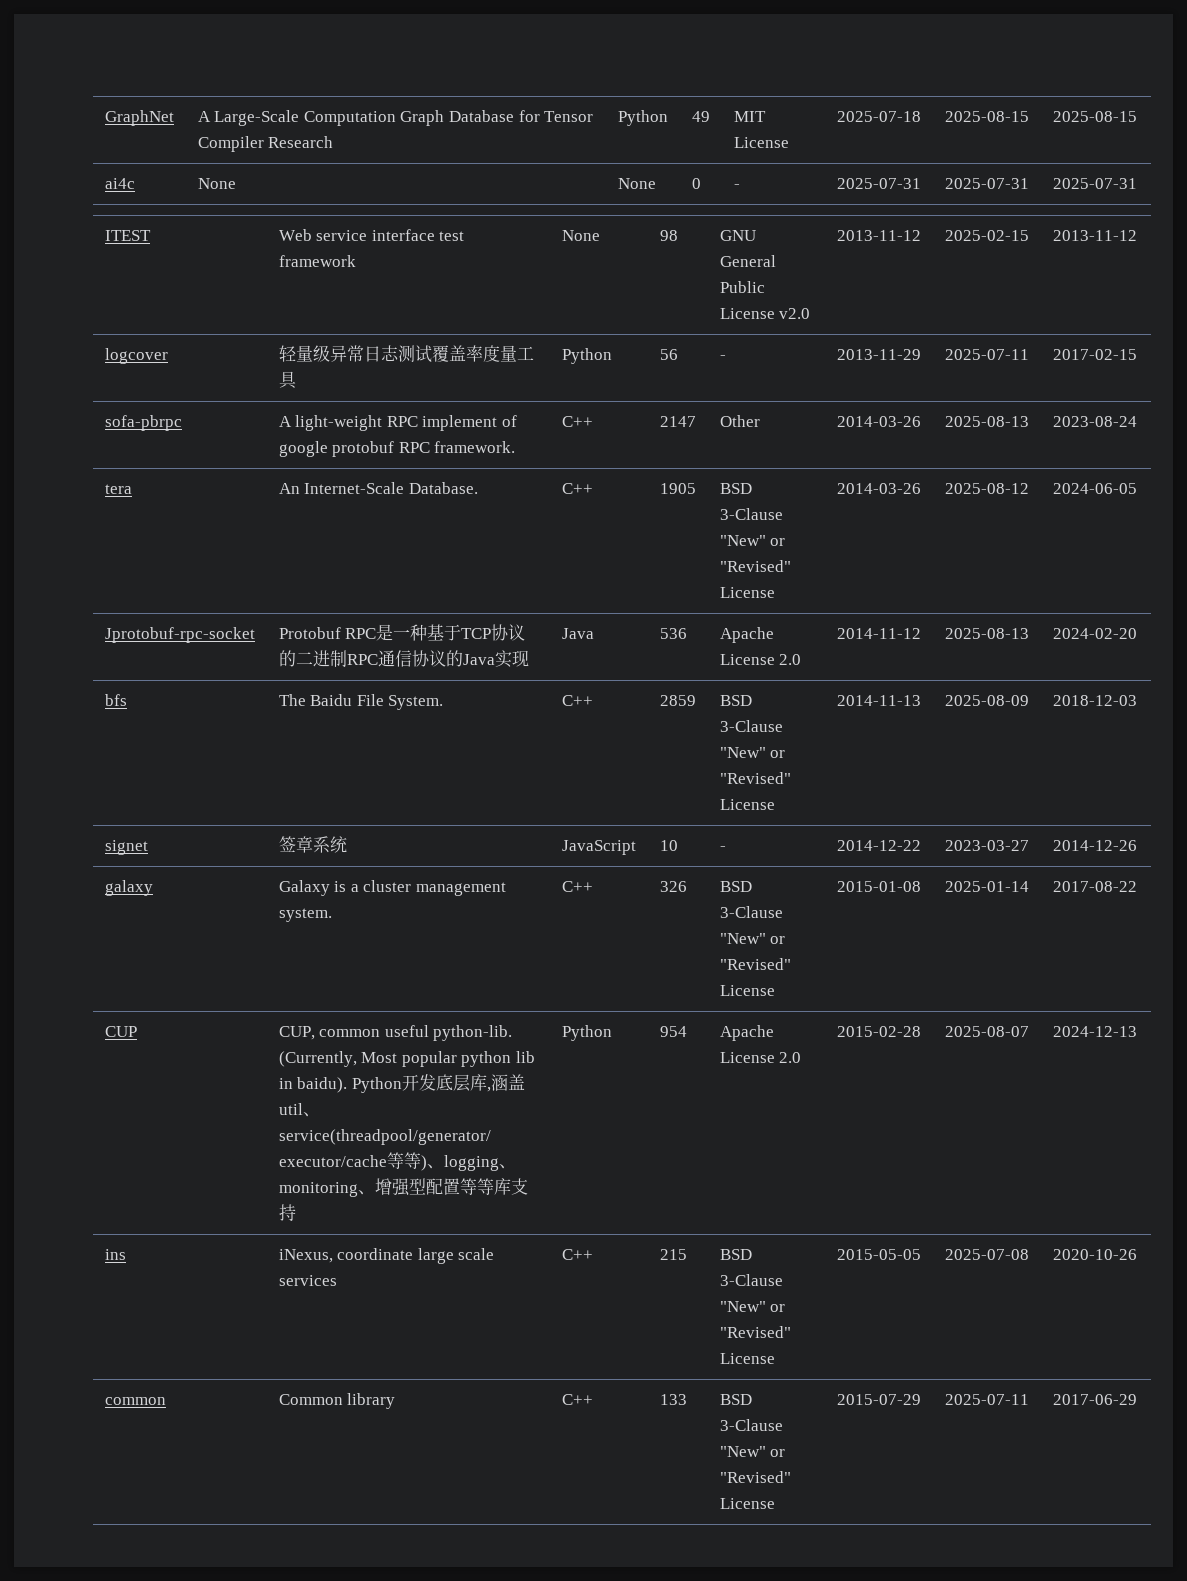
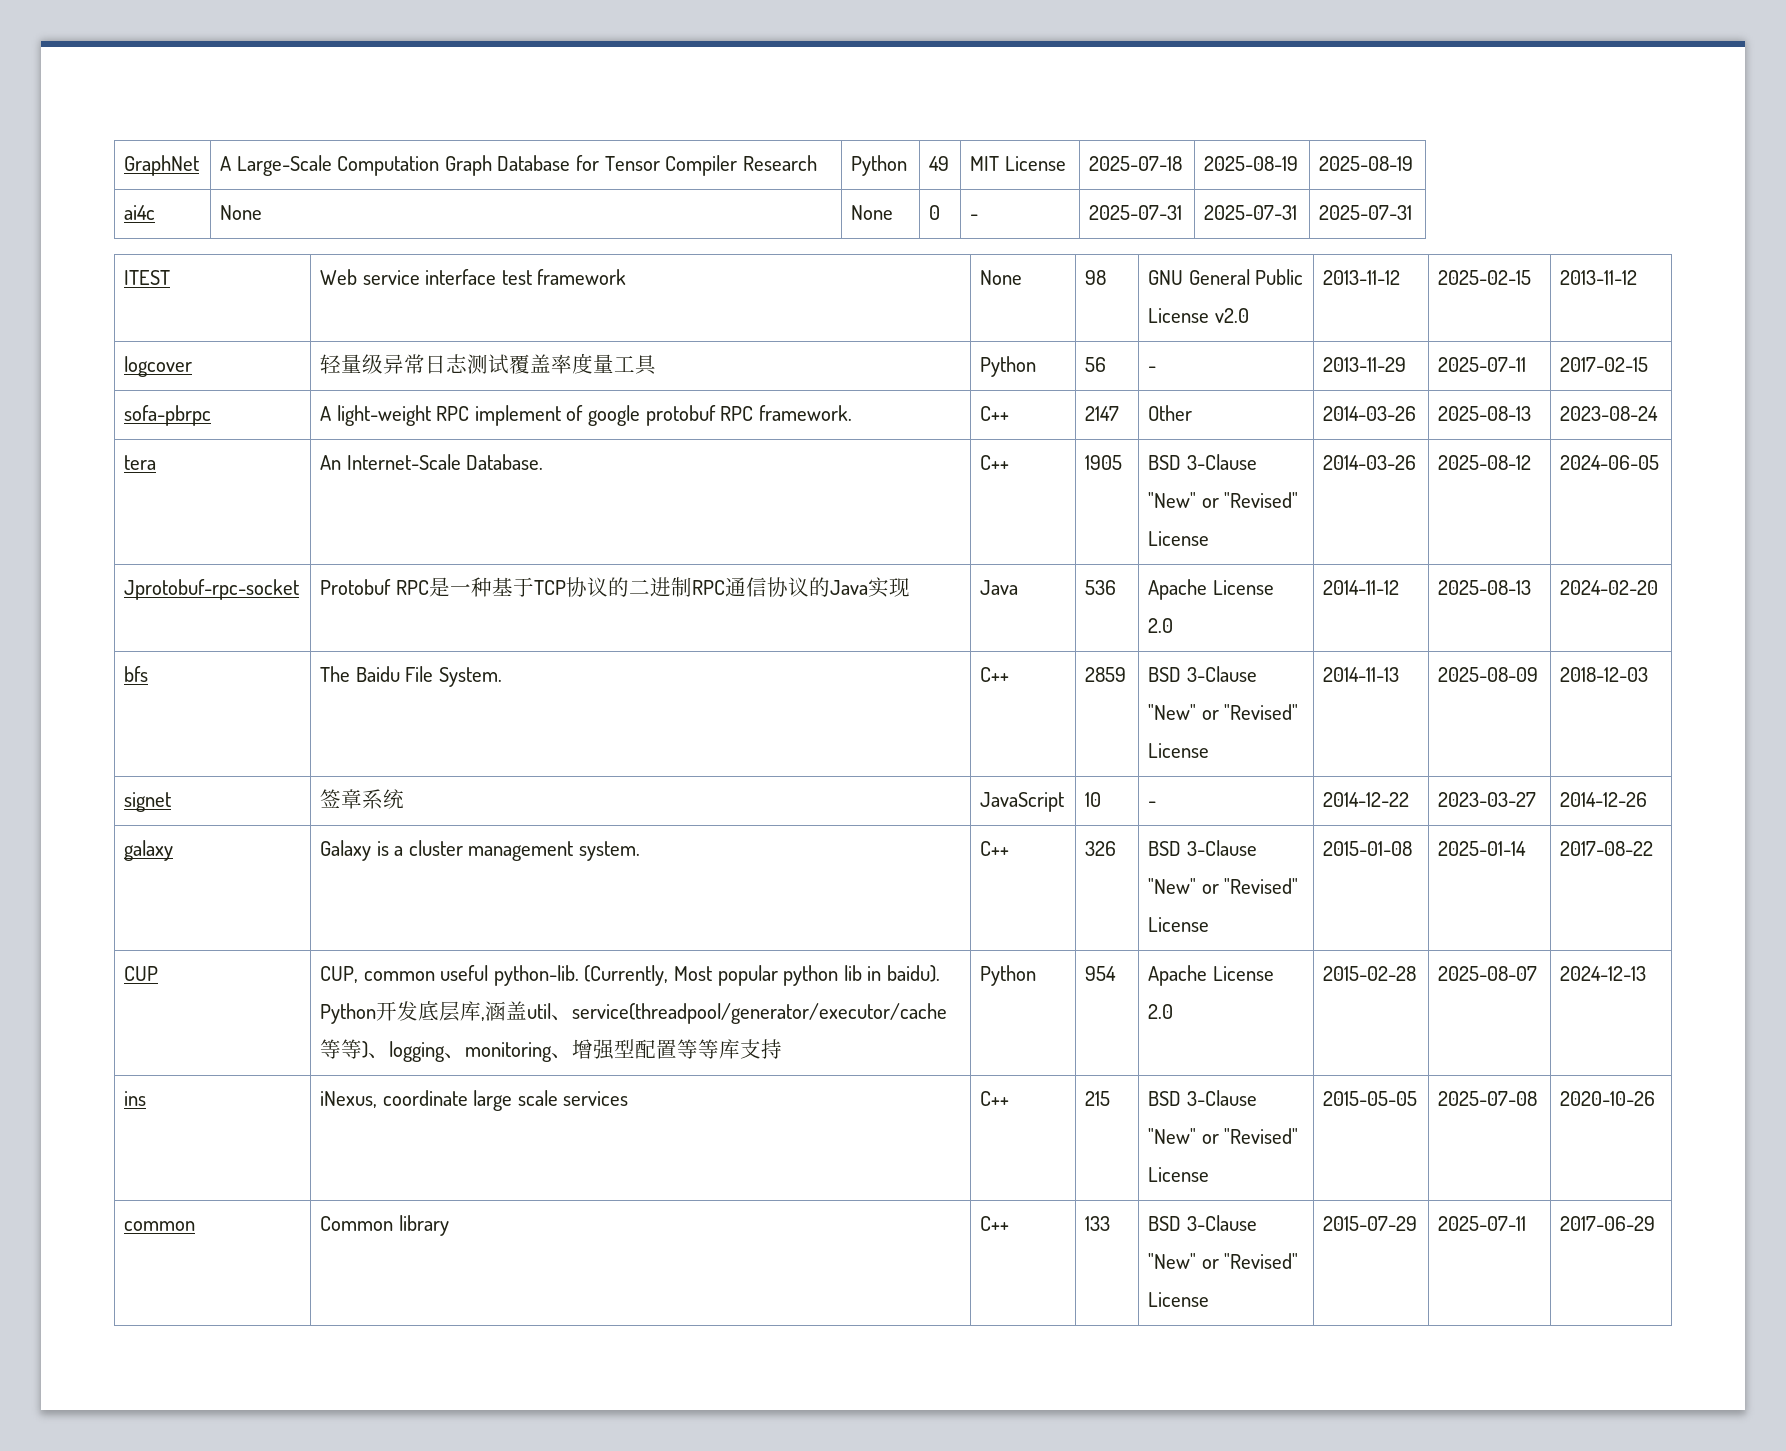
- GraphNet | A Large-Scale Computation Graph Database for Tensor Compiler Research | Python | 49 | MIT License | 2025-07-18 | 2025-08-15 | 2025-08-15
+ GraphNet | A Large-Scale Computation Graph Database for Tensor Compiler Research | Python | 49 | MIT License | 2025-07-18 | 2025-08-19 | 2025-08-19

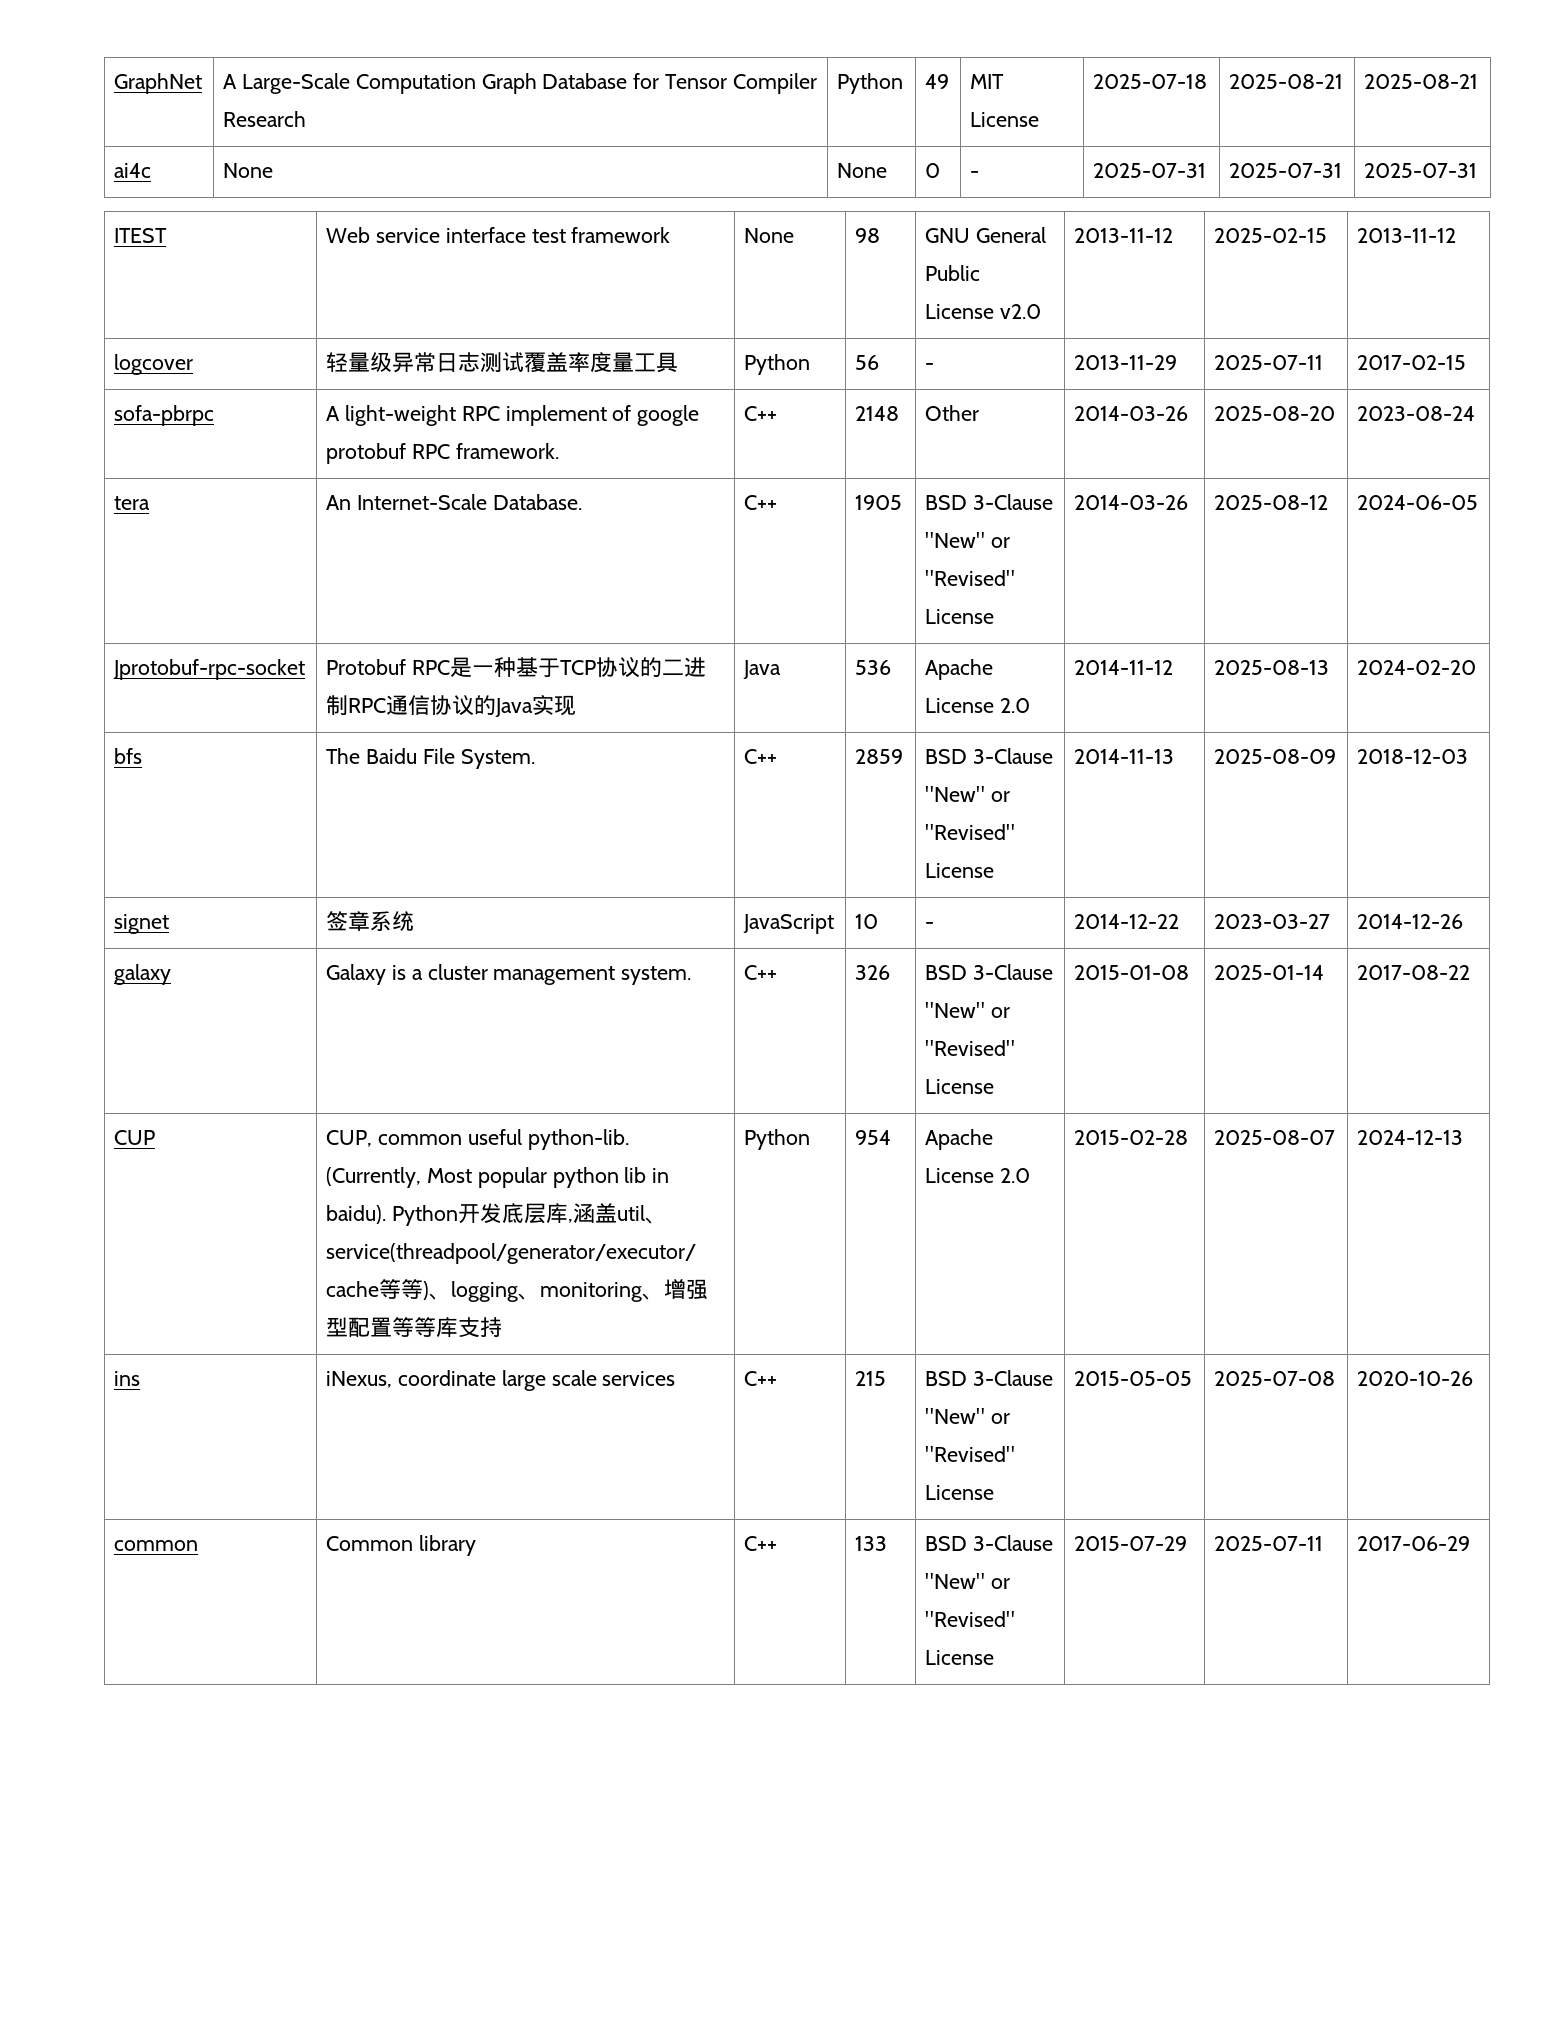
- GraphNet | A Large-Scale Computation Graph Database for Tensor Compiler Research | Python | 49 | MIT License | 2025-07-18 | 2025-08-19 | 2025-08-19
+ GraphNet | A Large-Scale Computation Graph Database for Tensor Compiler Research | Python | 49 | MIT License | 2025-07-18 | 2025-08-21 | 2025-08-21
- sofa-pbrpc | A light-weight RPC implement of google protobuf RPC framework. | C++ | 2147 | Other | 2014-03-26 | 2025-08-13 | 2023-08-24
+ sofa-pbrpc | A light-weight RPC implement of google protobuf RPC framework. | C++ | 2148 | Other | 2014-03-26 | 2025-08-20 | 2023-08-24

